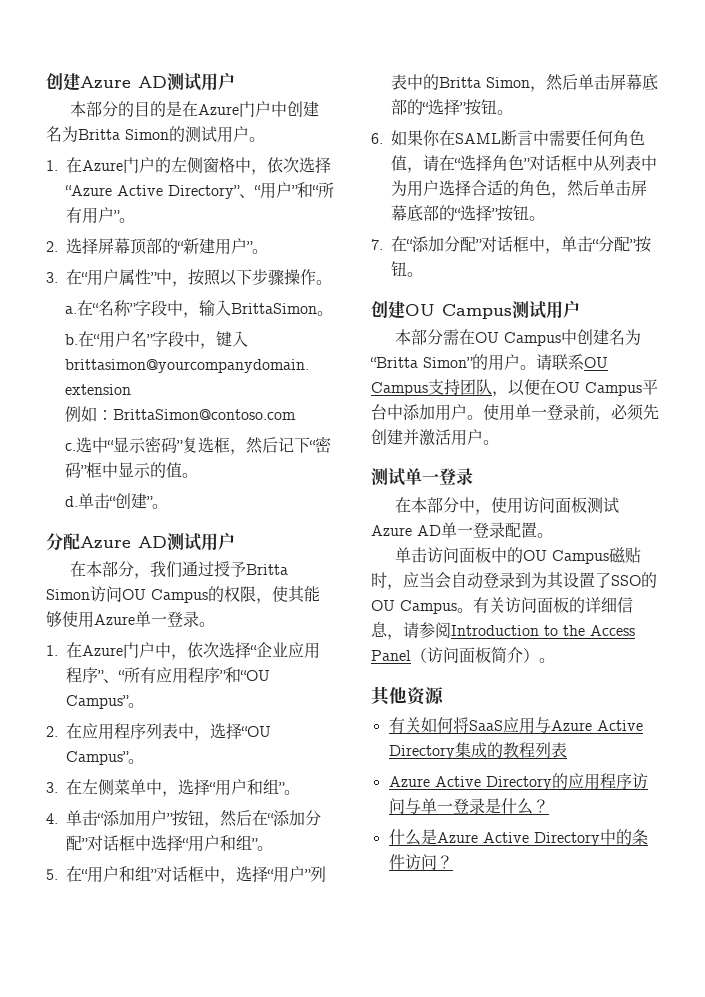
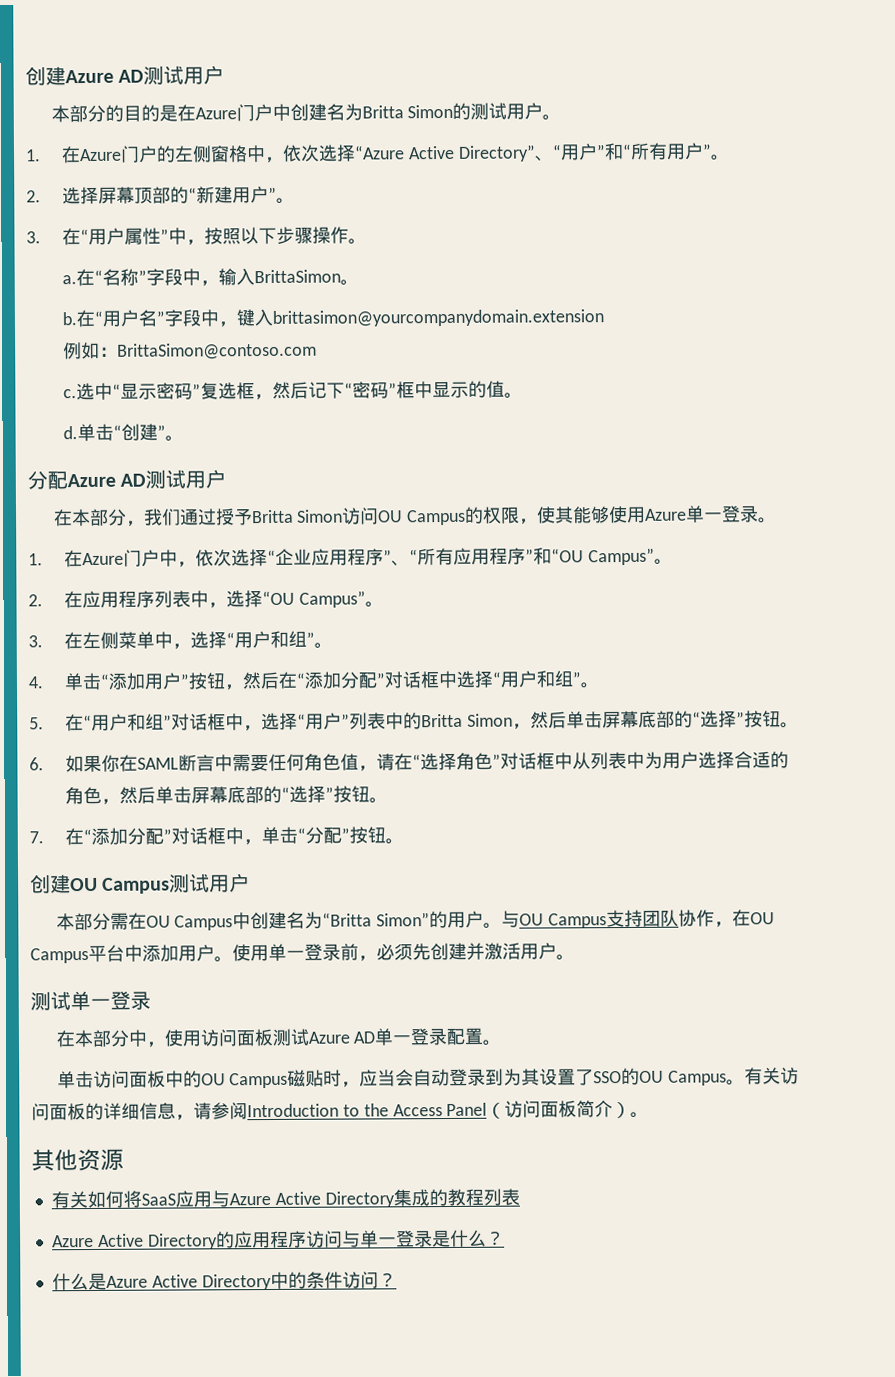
- 请联系OU Campus支持团队，以便在OU Campus平台中添加用户。
+ 与OU Campus支持团队协作，在OU Campus平台中添加用户。

